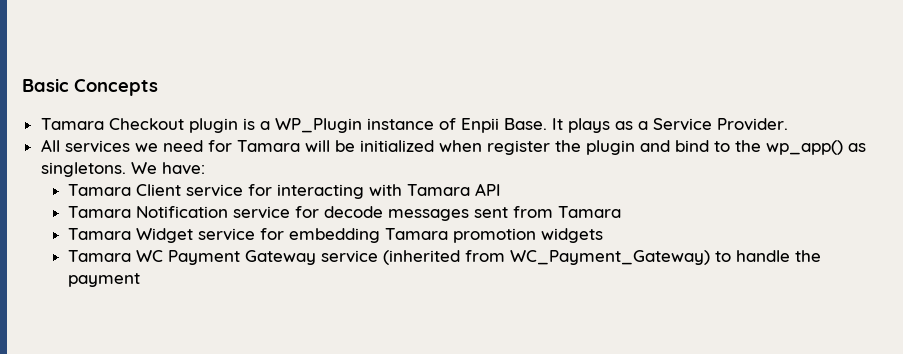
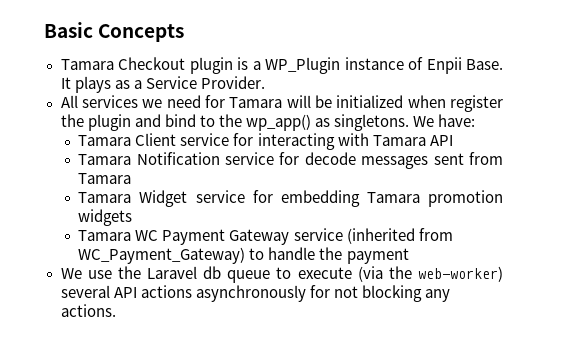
+ We use the Laravel db queue to execute (via the web-worker) several API actions asynchronously for not blocking any actions.

